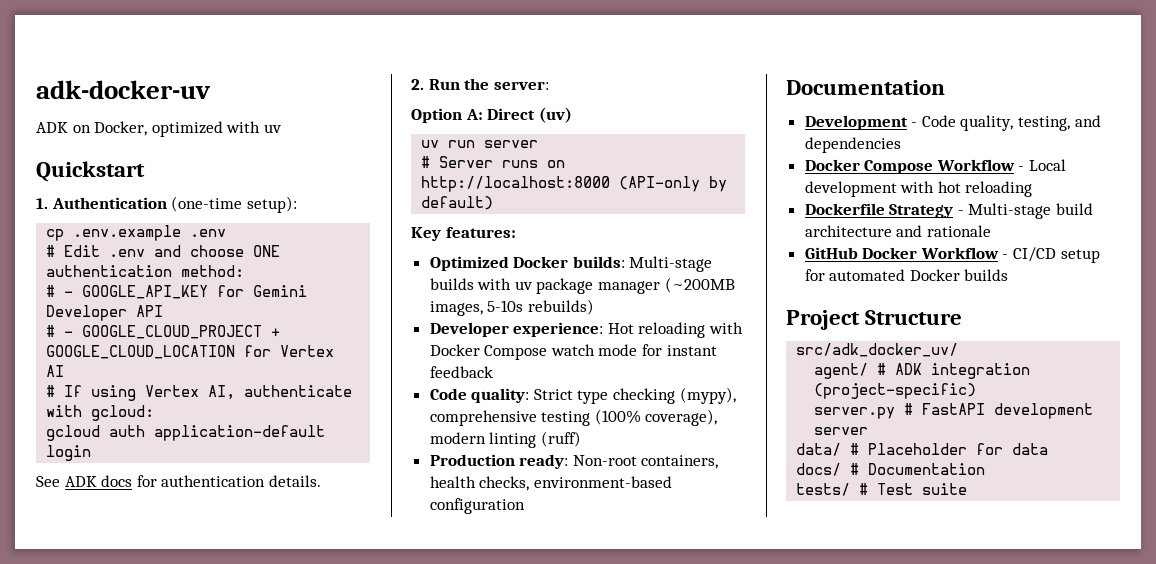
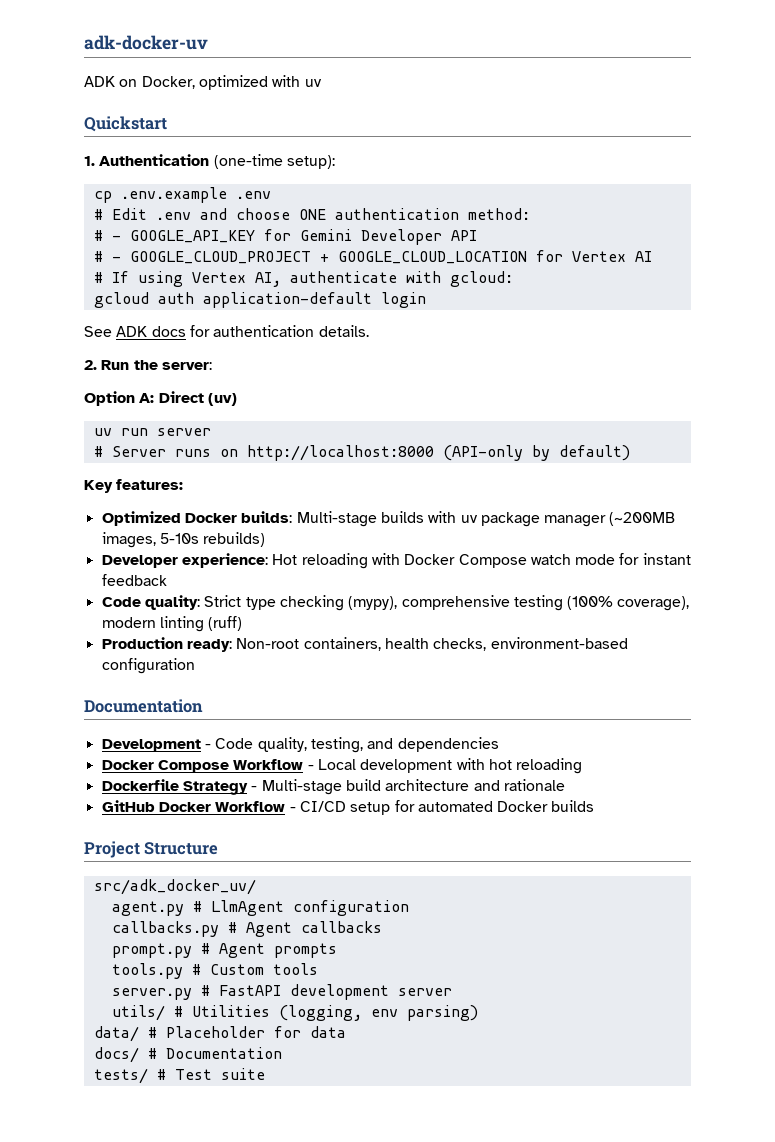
- agent/ # ADK integration (project-specific)
+ agent.py # LlmAgent configuration
+ callbacks.py # Agent callbacks
+ prompt.py # Agent prompts
+ tools.py # Custom tools
+ utils/ # Utilities (logging, env parsing)

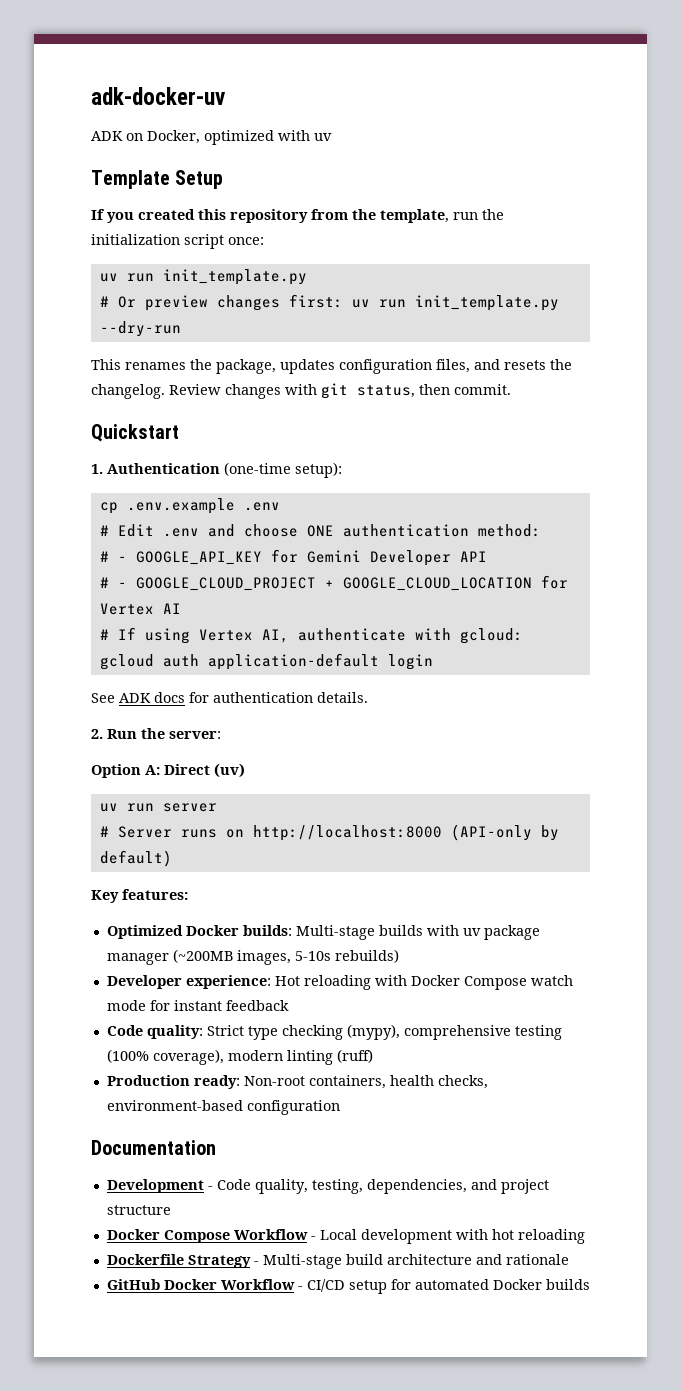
+ Template Setup
+ If you created this repository from the template, run the initialization script once:
+ uv run init_template.py
+ # Or preview changes first: uv run init_template.py --dry-run
+ This renames the package, updates configuration files, and resets the changelog. Review changes with git status, then commit.
- Development - Code quality, testing, and dependencies
+ Development - Code quality, testing, dependencies, and project structure
- Project Structure
- src/adk_docker_uv/
- agent.py # LlmAgent configuration
- callbacks.py # Agent callbacks
- prompt.py # Agent prompts
- tools.py # Custom tools
- server.py # FastAPI development server
- utils/ # Utilities (logging, env parsing)
- data/ # Placeholder for data
- docs/ # Documentation
- tests/ # Test suite

